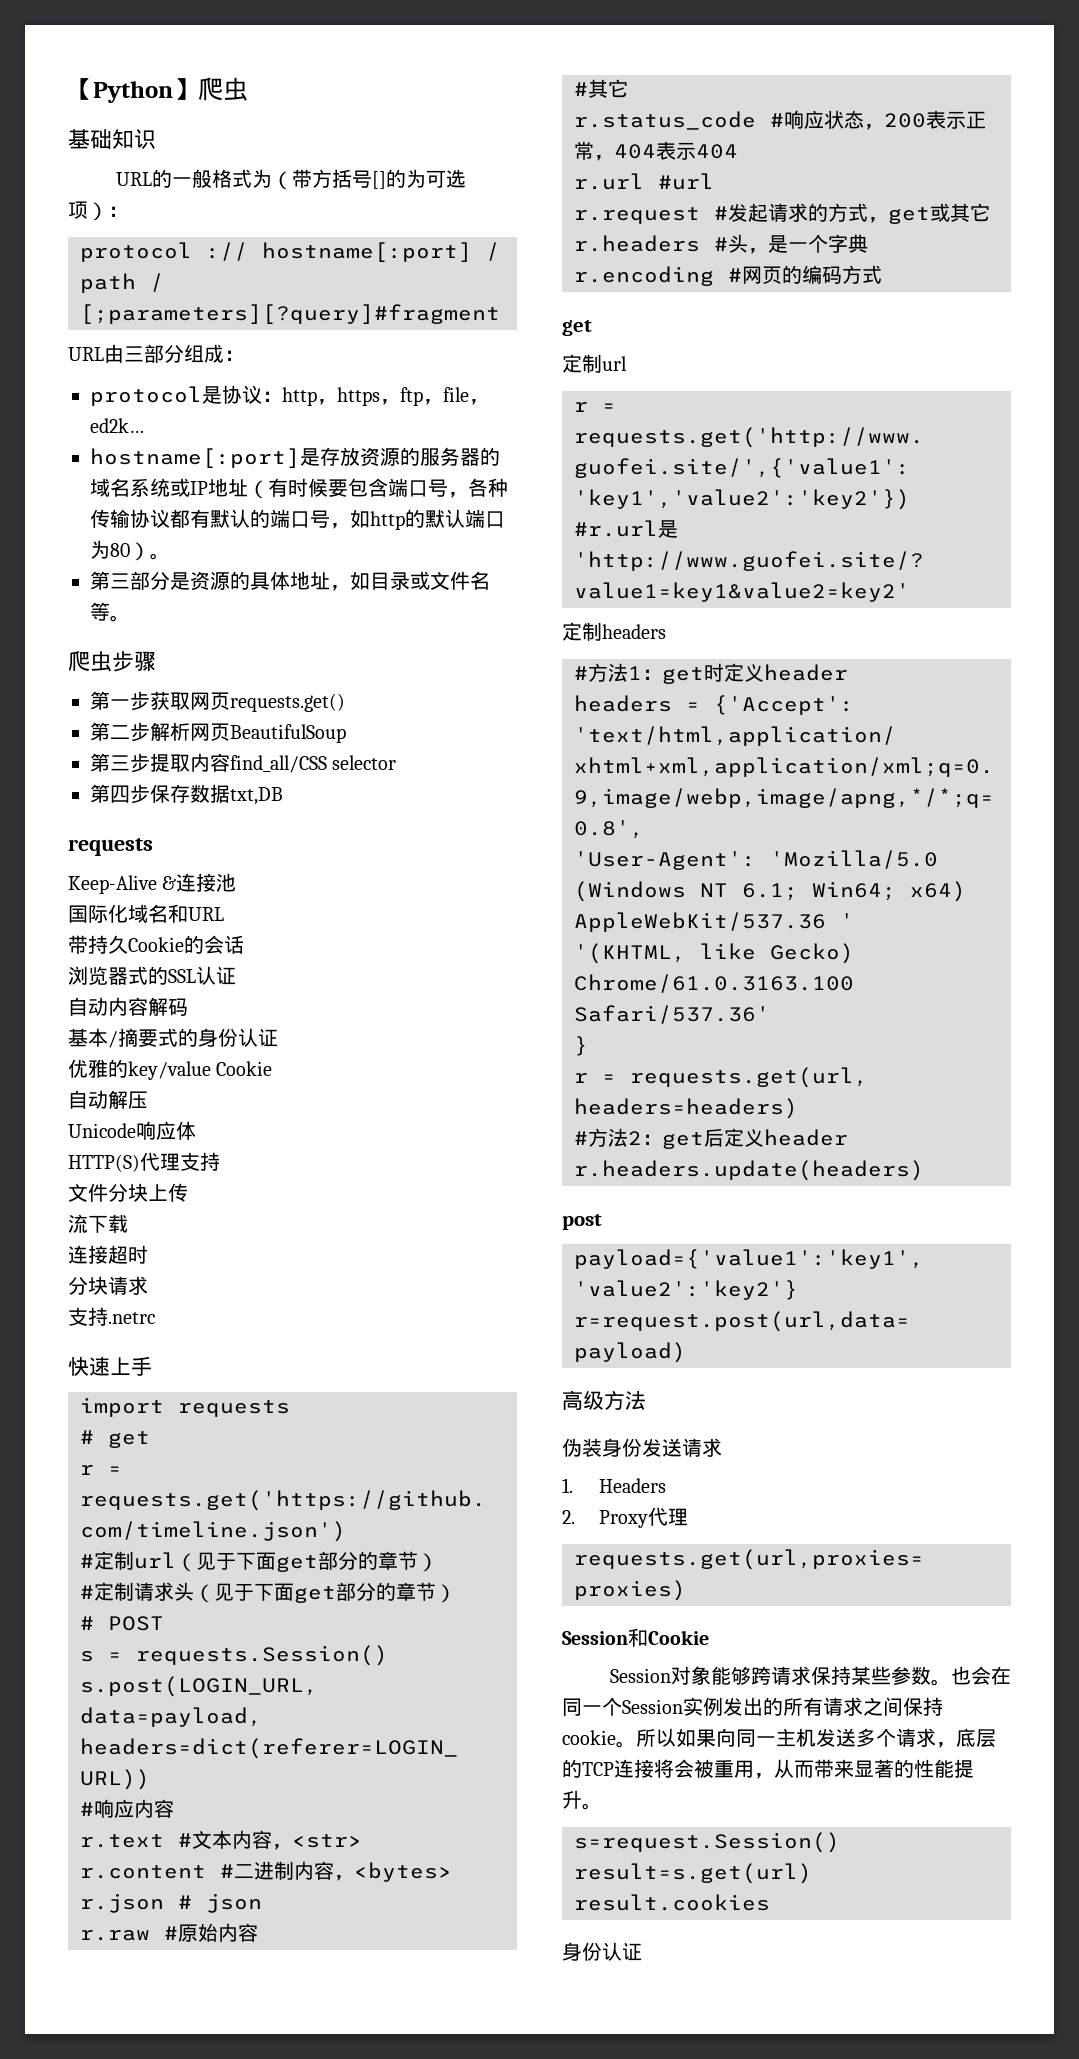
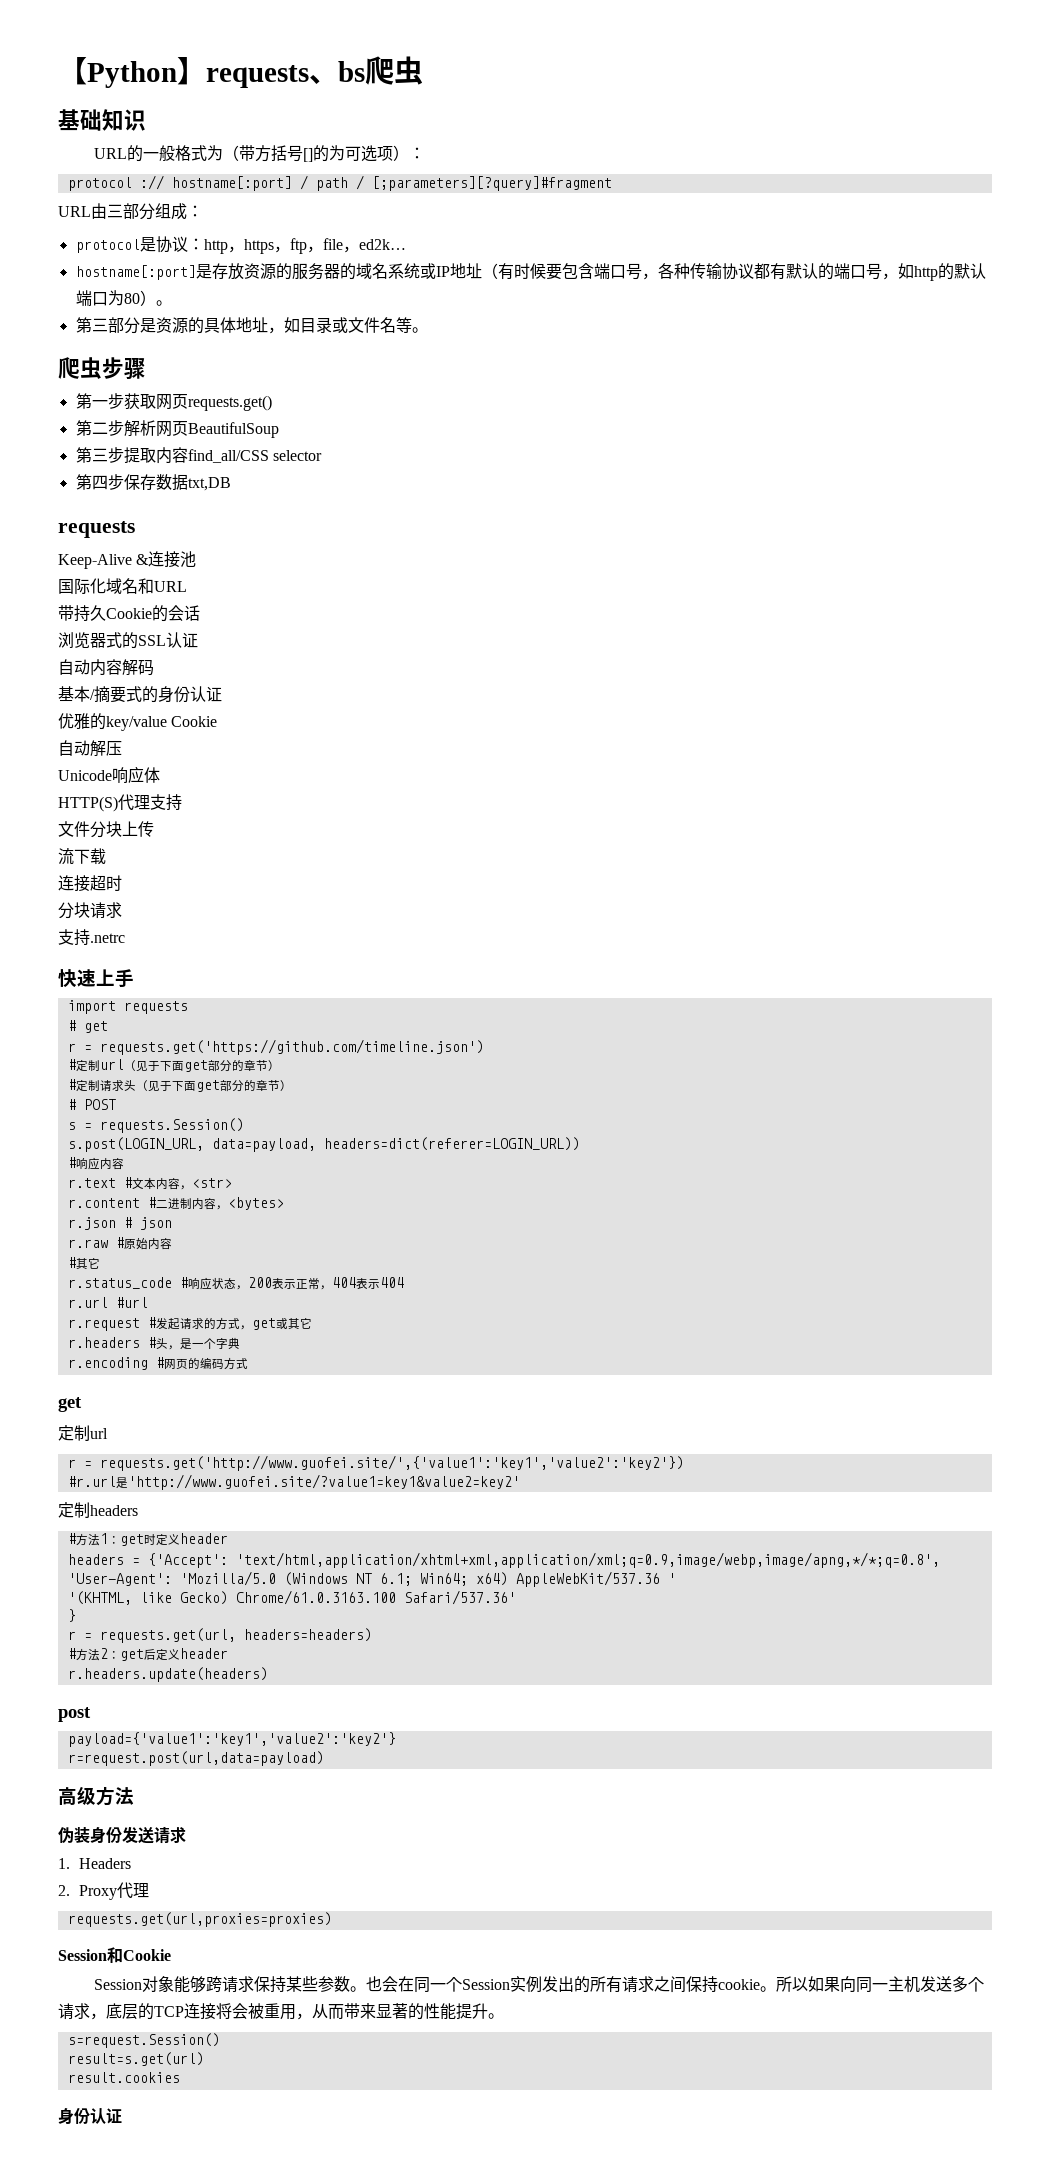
- 【Python】爬虫
+ 【Python】requests、bs爬虫

